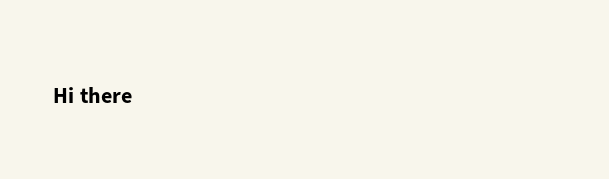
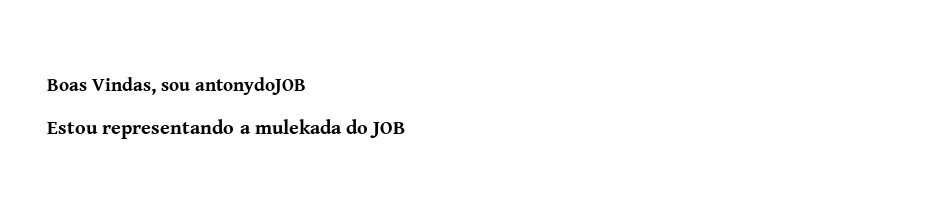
- Hi there
+ Boas Vindas, sou antonydoJOB
+ Estou representando a mulekada do JOB

